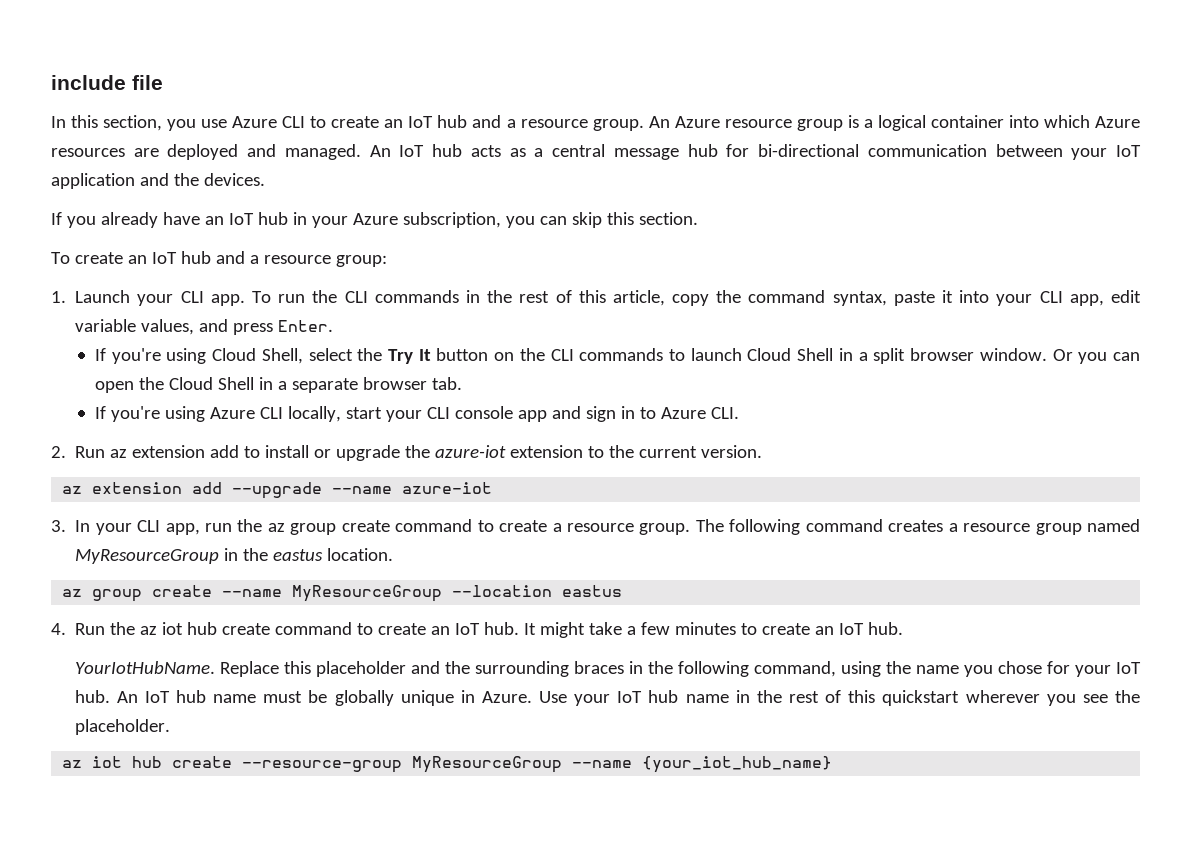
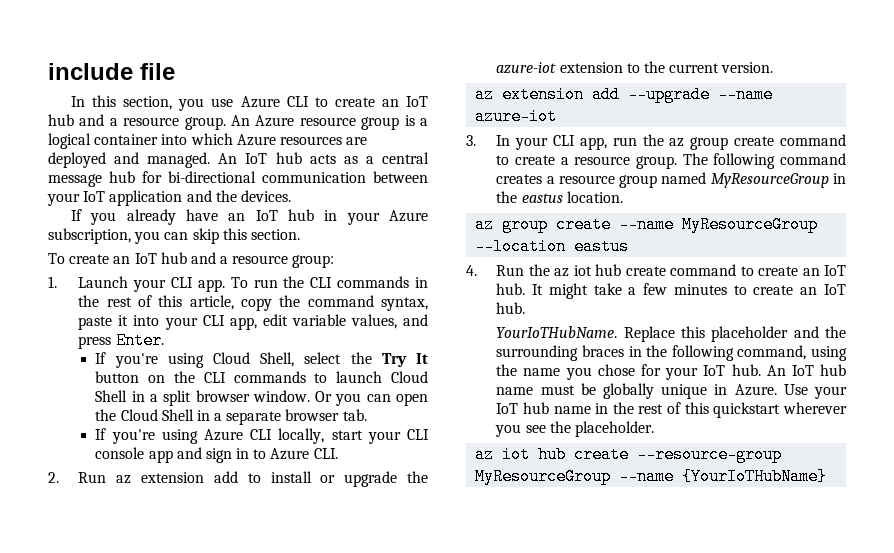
- YourIotHubName.
+ YourIoTHubName.
- az iot hub create --resource-group MyResourceGroup --name {your_iot_hub_name}
+ az iot hub create --resource-group MyResourceGroup --name {YourIoTHubName}

